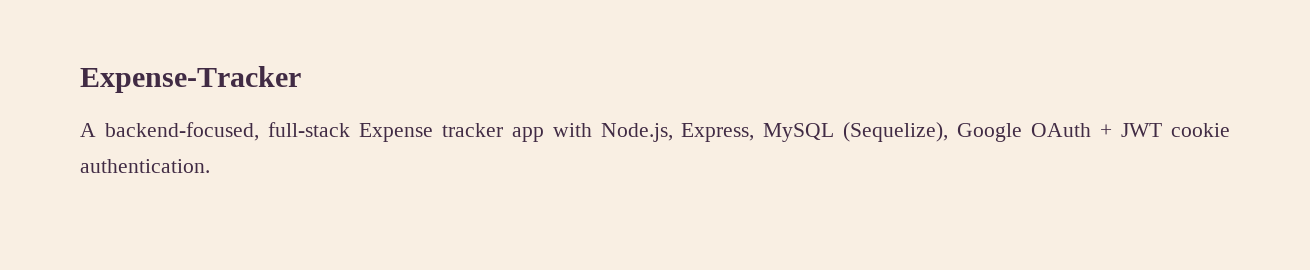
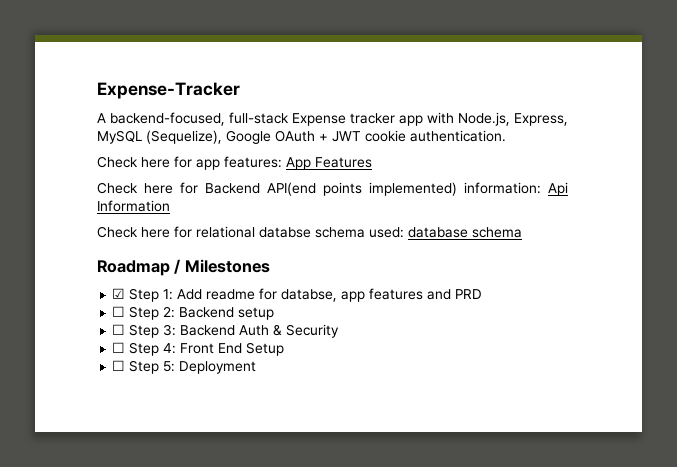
+ Check here for app features: App Features
+ Check here for Backend API(end points implemented) information: Api Information
+ Check here for relational databse schema used: database schema
+ Roadmap / Milestones
+ ☑ Step 1: Add readme for databse, app features and PRD
+ ☐ Step 2: Backend setup
+ ☐ Step 3: Backend Auth & Security
+ ☐ Step 4: Front End Setup
+ ☐ Step 5: Deployment

